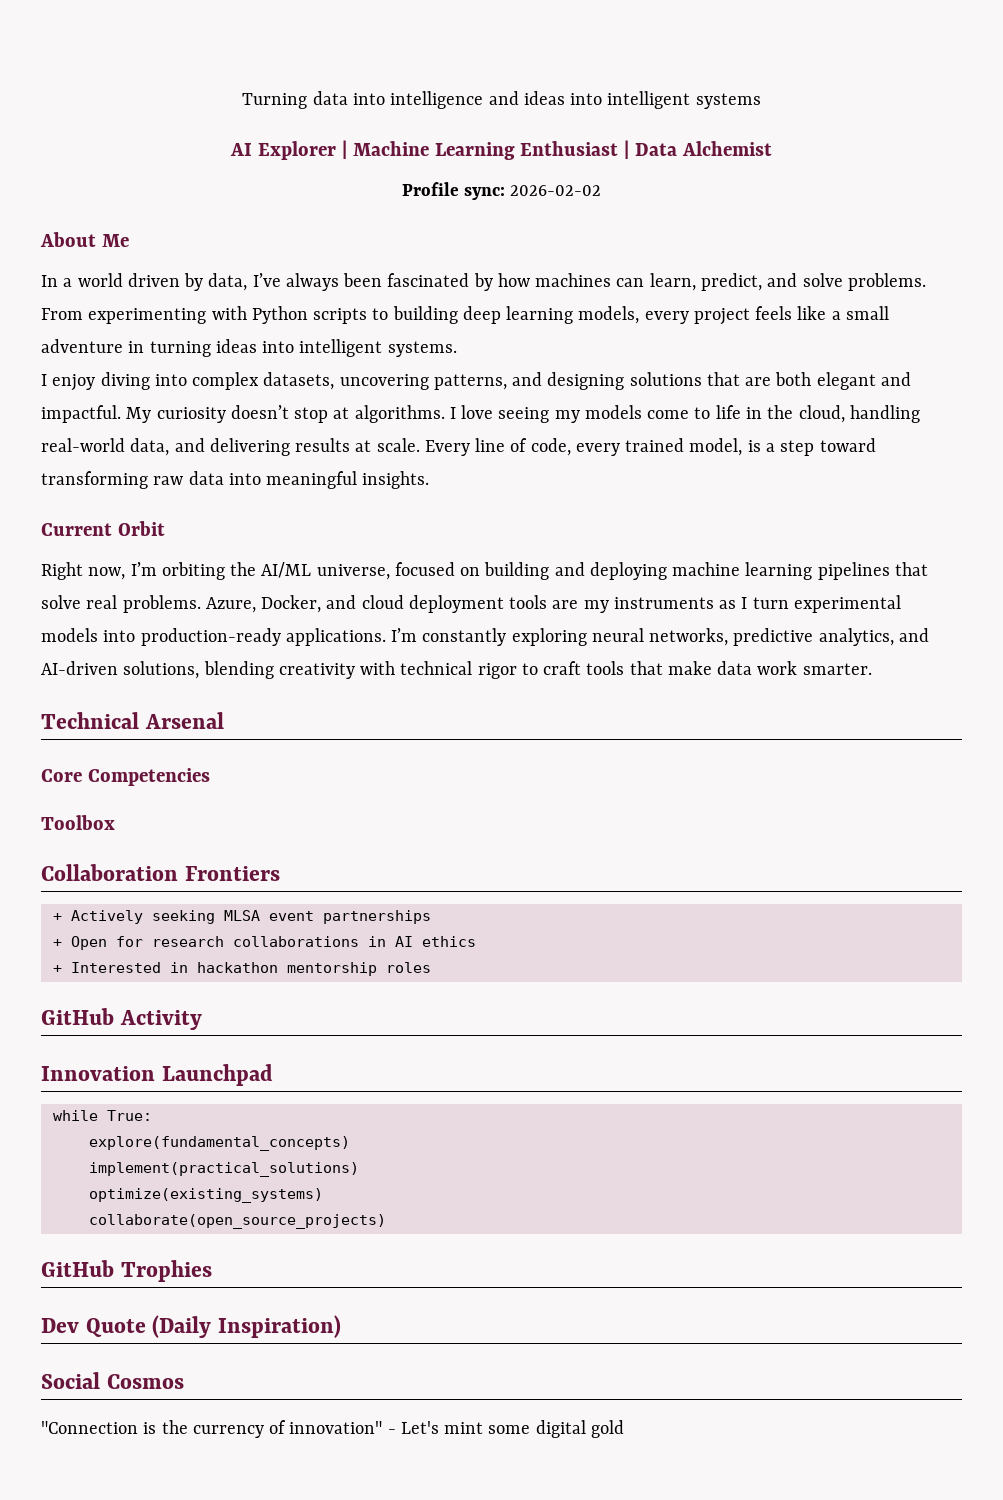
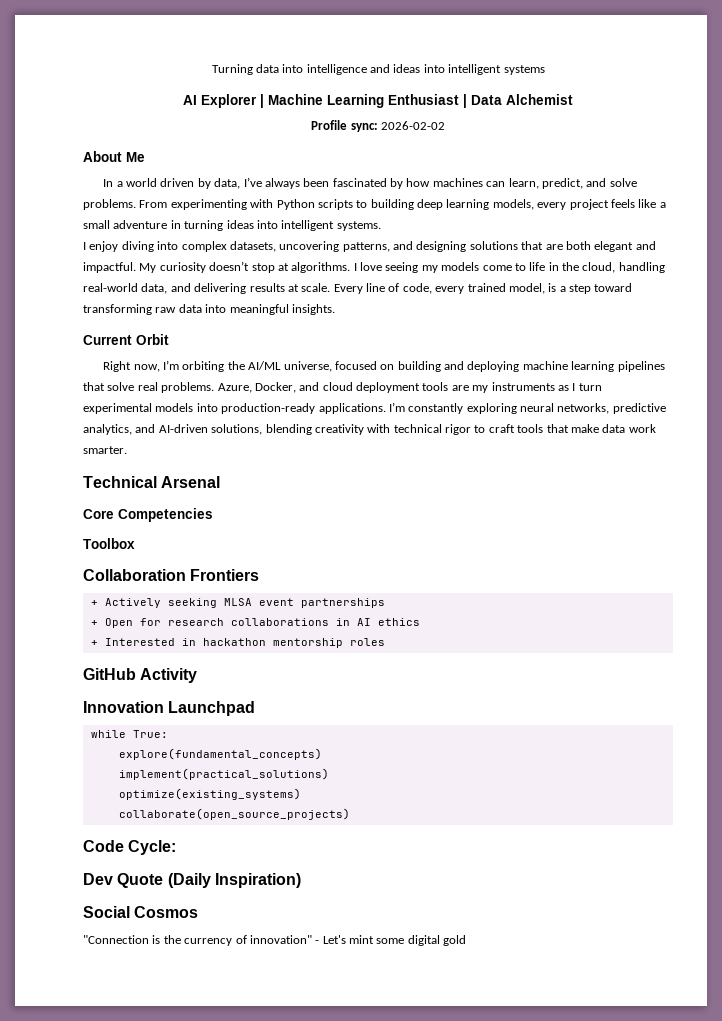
- GitHub Trophies
+ Code Cycle:

